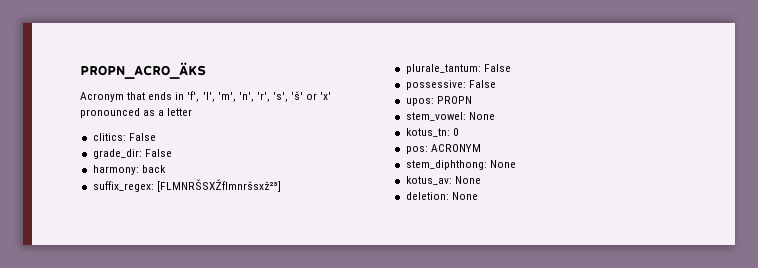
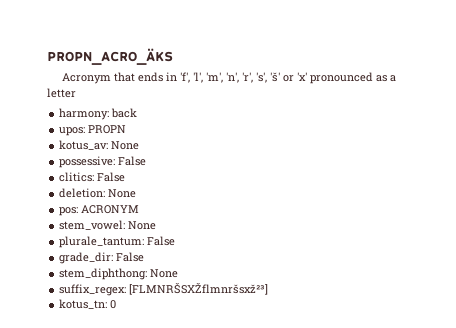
+ harmony: back
+ upos: PROPN
+ kotus_av: None
+ possessive: False
  clitics: False
+ deletion: None
+ pos: ACRONYM
+ stem_vowel: None
+ plurale_tantum: False
- harmony: back
+ stem_diphthong: None
- plurale_tantum: False
- possessive: False
- upos: PROPN
- stem_vowel: None
  kotus_tn: 0
- pos: ACRONYM
- stem_diphthong: None
- kotus_av: None
- deletion: None

